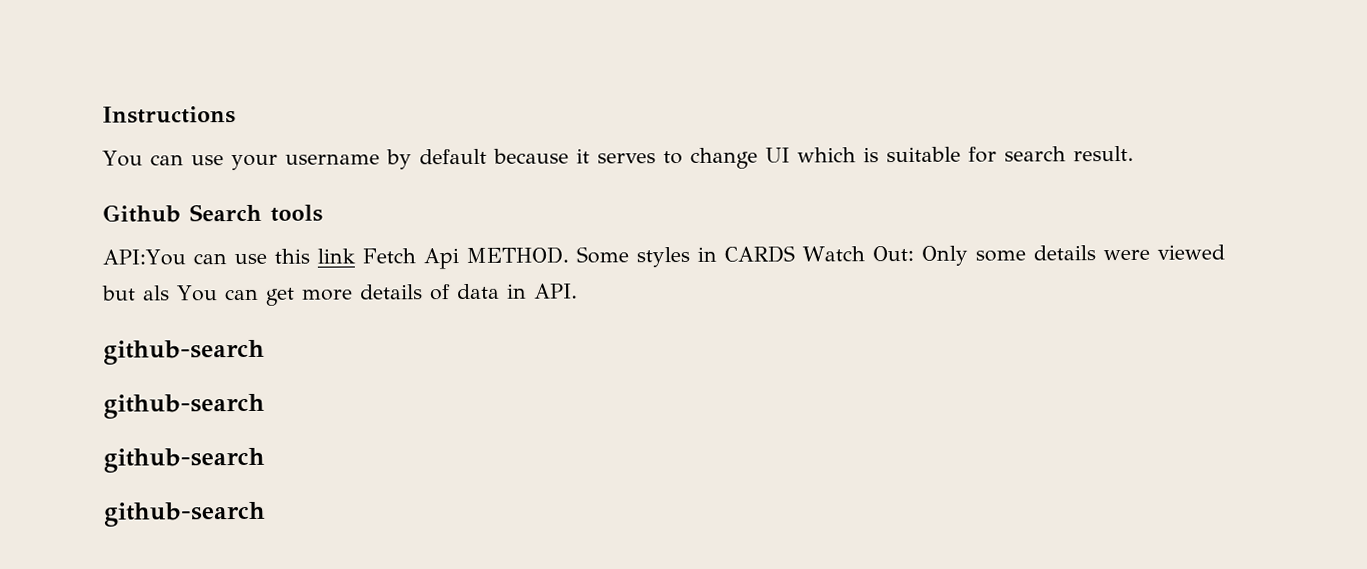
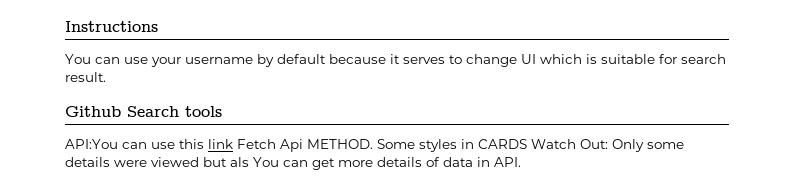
  Some styles in CARDS Watch Out: Only some details were viewed but als You can get more details of data in API.
- github-search
- github-search
- github-search
- github-search

